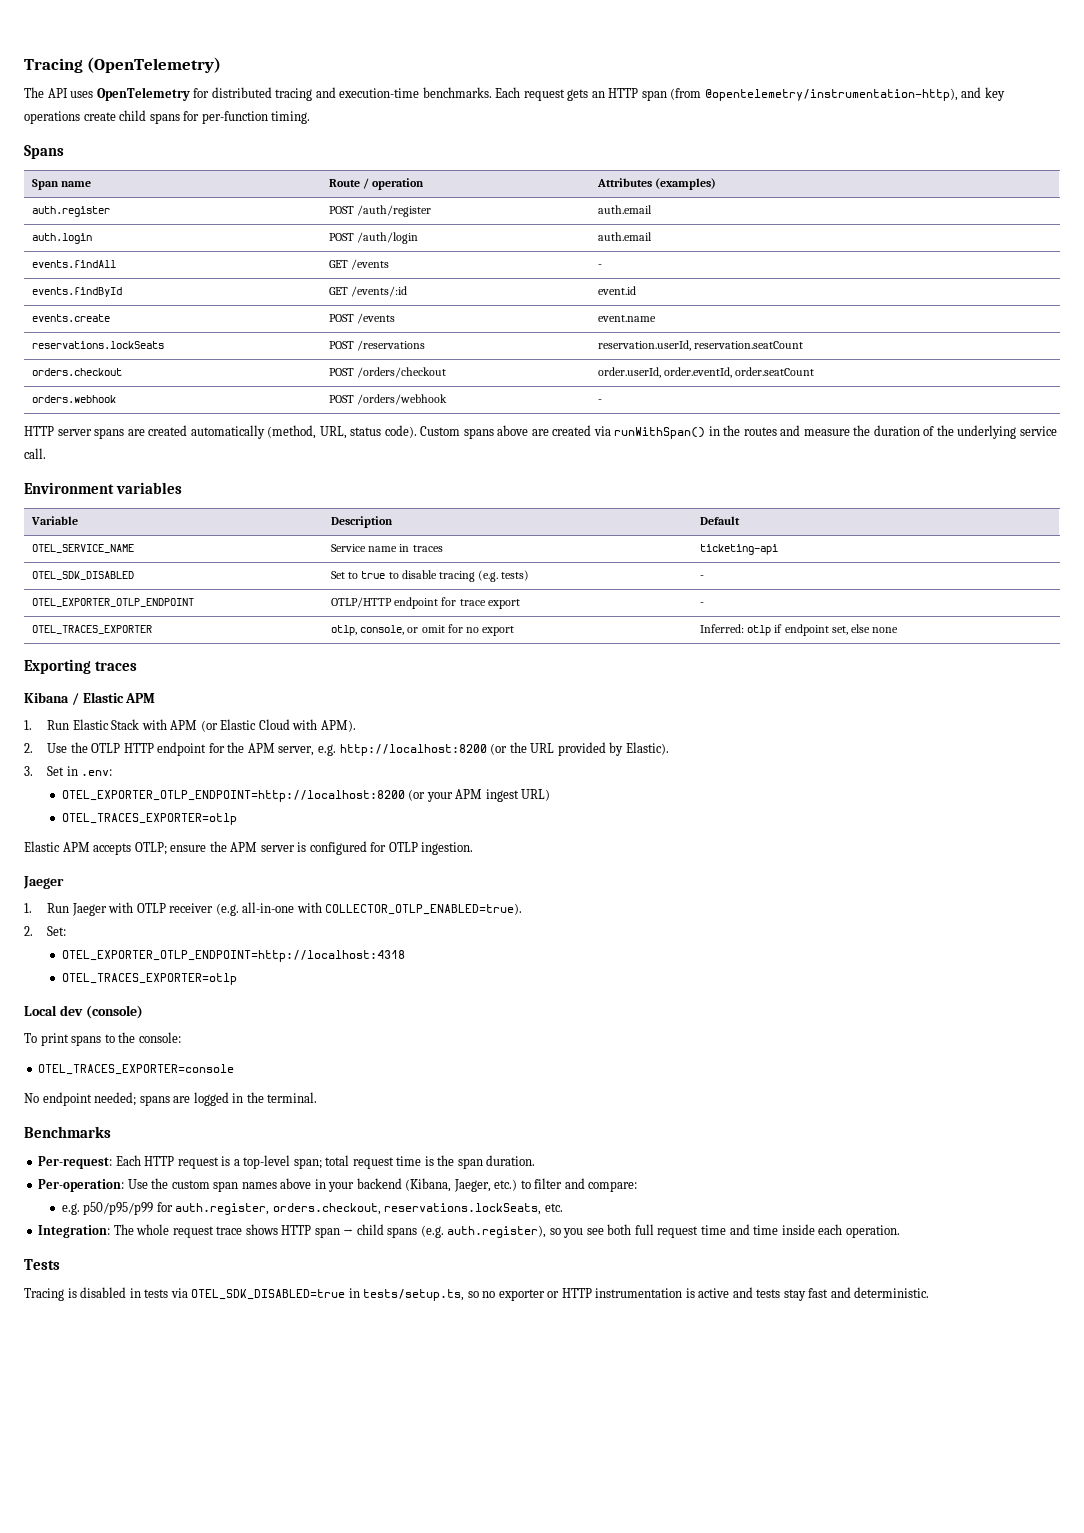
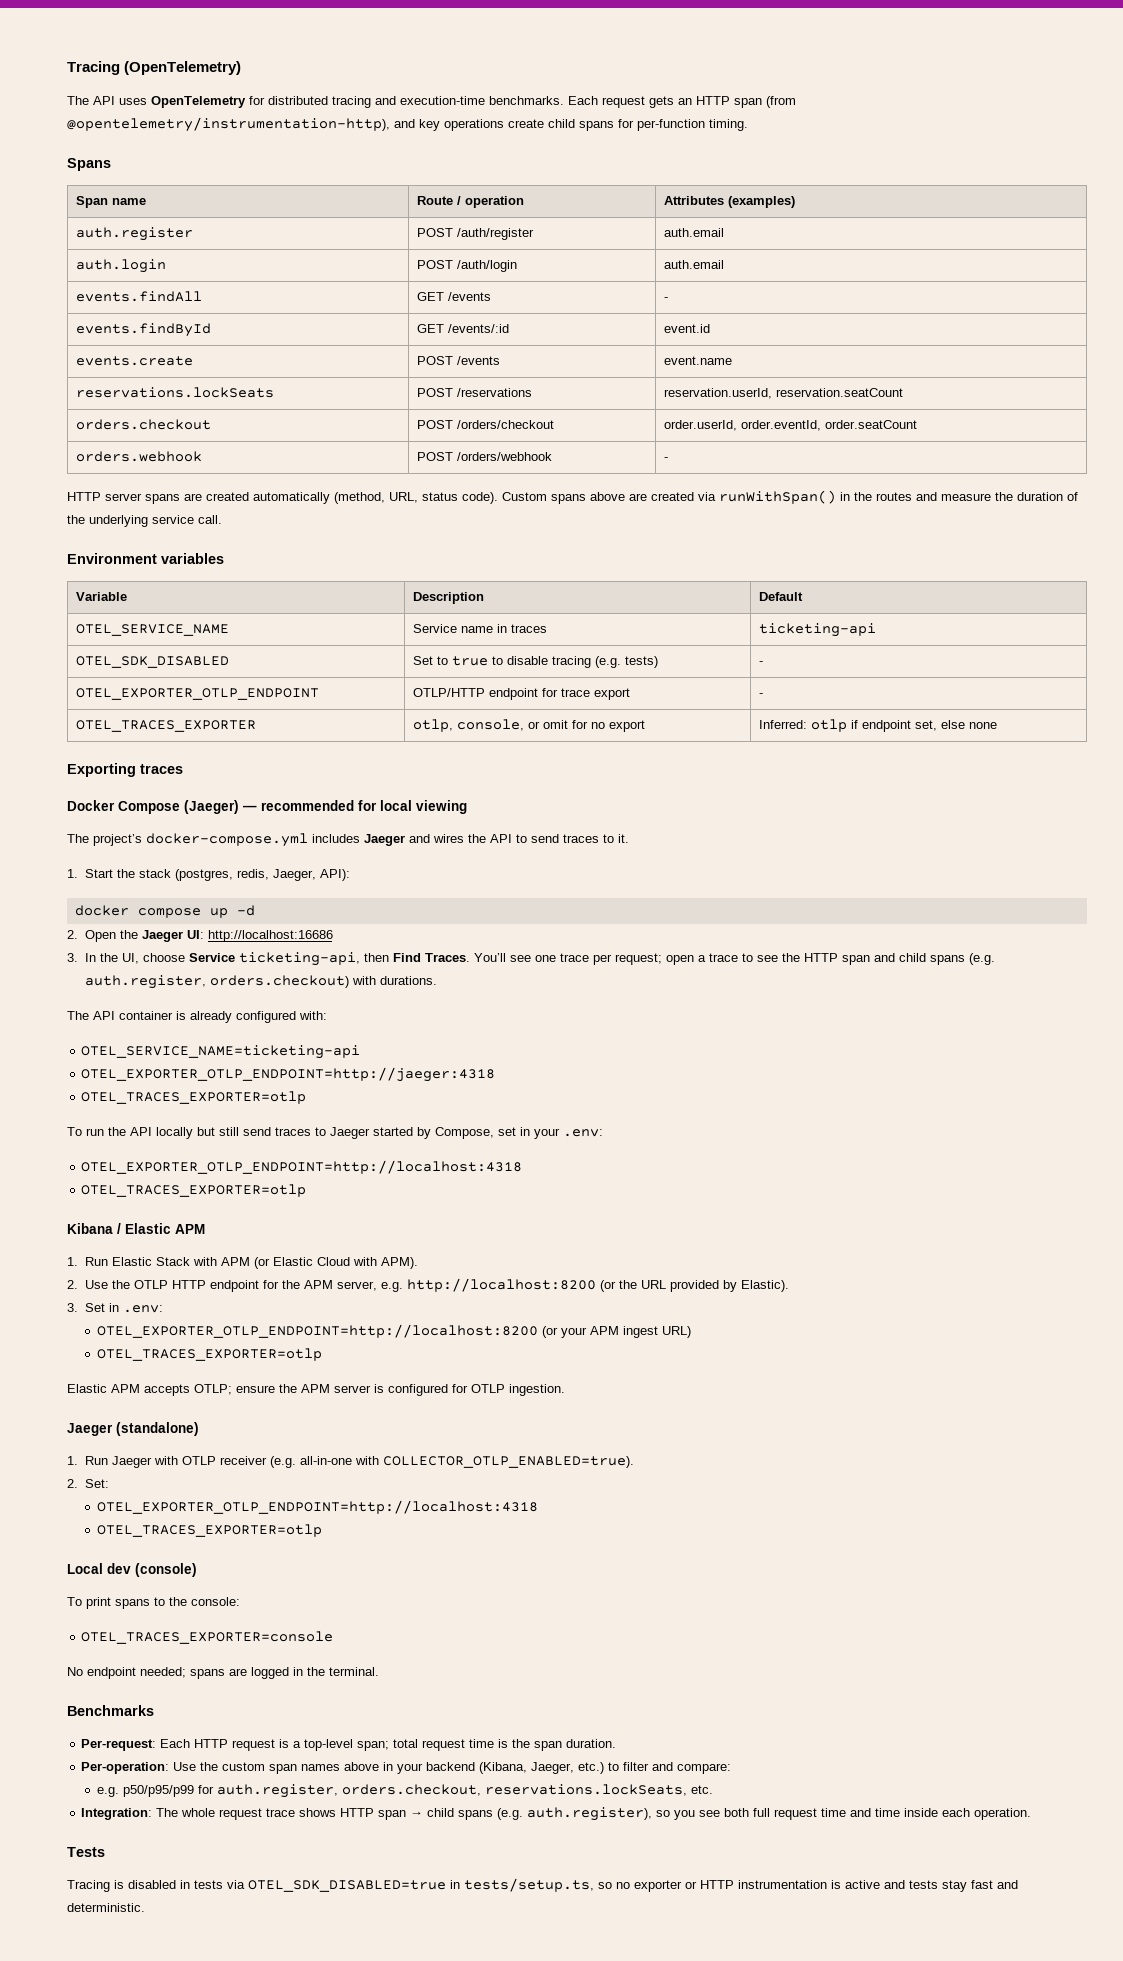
+ Docker Compose (Jaeger) — recommended for local viewing
+ The project’s docker-compose.yml includes Jaeger and wires the API to send traces to it.
+ 1. Start the stack (postgres, redis, Jaeger, API):
+ docker compose up -d
+ 2. Open the Jaeger UI: http://localhost:16686
+ 3. In the UI, choose Service ticketing-api, then Find Traces. You’ll see one trace per request; open a trace to see the HTTP span and child spans (e.g. auth.register, orders.checkout) with durations.
+ The API container is already configured with:
+ OTEL_SERVICE_NAME=ticketing-api
+ OTEL_EXPORTER_OTLP_ENDPOINT=http://jaeger:4318
+ OTEL_TRACES_EXPORTER=otlp
+ To run the API locally but still send traces to Jaeger started by Compose, set in your .env:
+ OTEL_EXPORTER_OTLP_ENDPOINT=http://localhost:4318
+ OTEL_TRACES_EXPORTER=otlp
  Elastic APM accepts OTLP; ensure the APM server is configured for OTLP ingestion.
- Jaeger
+ Jaeger (standalone)

